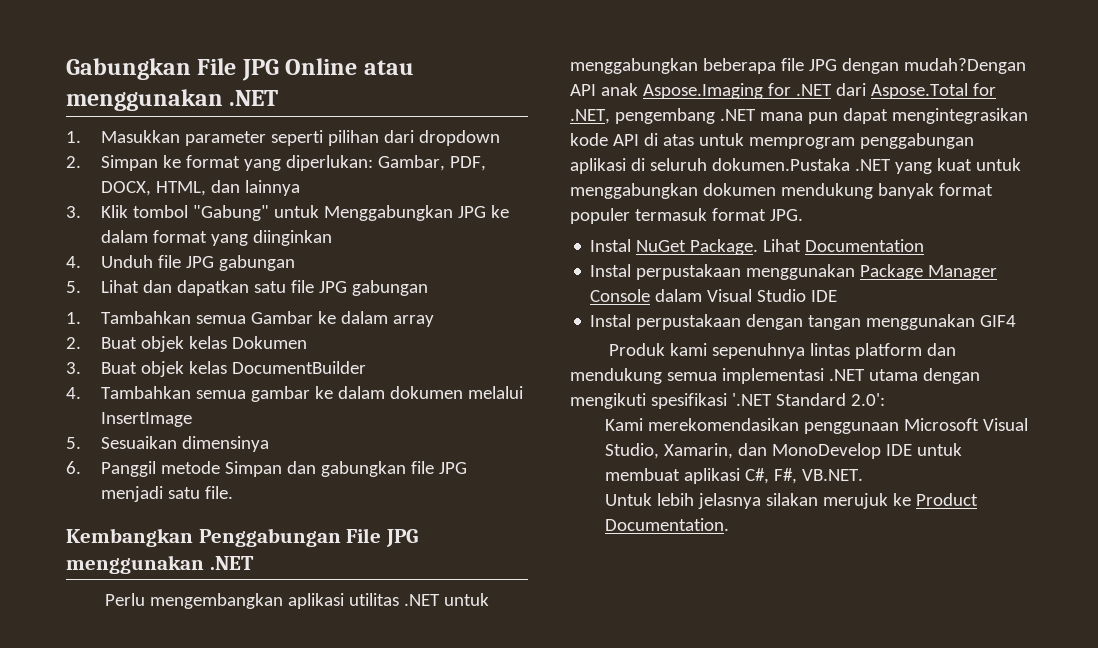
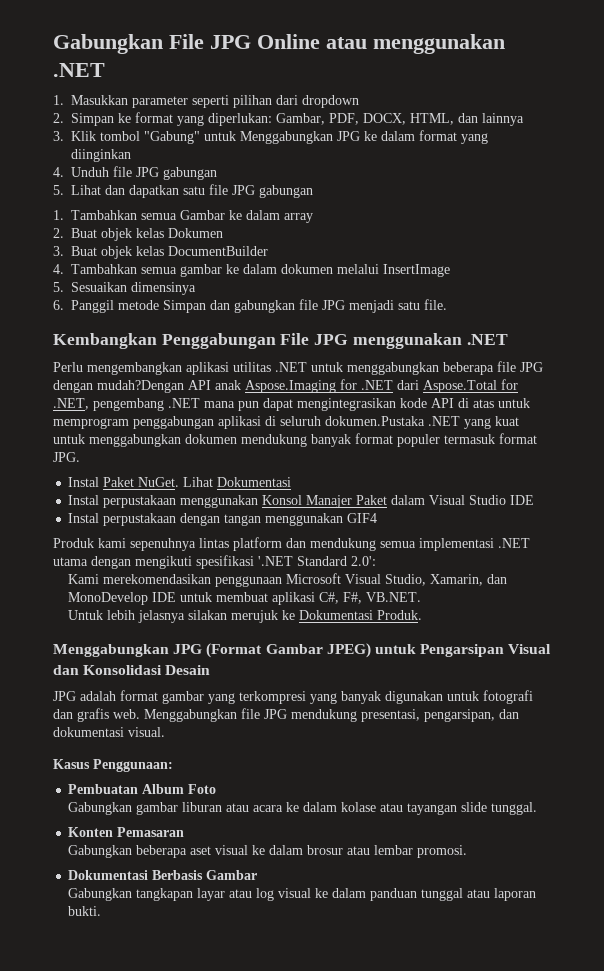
- Instal NuGet Package. Lihat Documentation
+ Instal Paket NuGet. Lihat Dokumentasi
- Instal perpustakaan menggunakan Package Manager Console dalam Visual Studio IDE
+ Instal perpustakaan menggunakan Konsol Manajer Paket dalam Visual Studio IDE
- Untuk lebih jelasnya silakan merujuk ke Product Documentation.
+ Untuk lebih jelasnya silakan merujuk ke Dokumentasi Produk.
+ Menggabungkan JPG (Format Gambar JPEG) untuk Pengarsipan Visual dan Konsolidasi Desain
+ JPG adalah format gambar yang terkompresi yang banyak digunakan untuk fotografi dan grafis web. Menggabungkan file JPG mendukung presentasi, pengarsipan, dan dokumentasi visual.
+ Kasus Penggunaan:
+ Pembuatan Album Foto
+ Gabungkan gambar liburan atau acara ke dalam kolase atau tayangan slide tunggal.
+ Konten Pemasaran
+ Gabungkan beberapa aset visual ke dalam brosur atau lembar promosi.
+ Dokumentasi Berbasis Gambar
+ Gabungkan tangkapan layar atau log visual ke dalam panduan tunggal atau laporan bukti.

